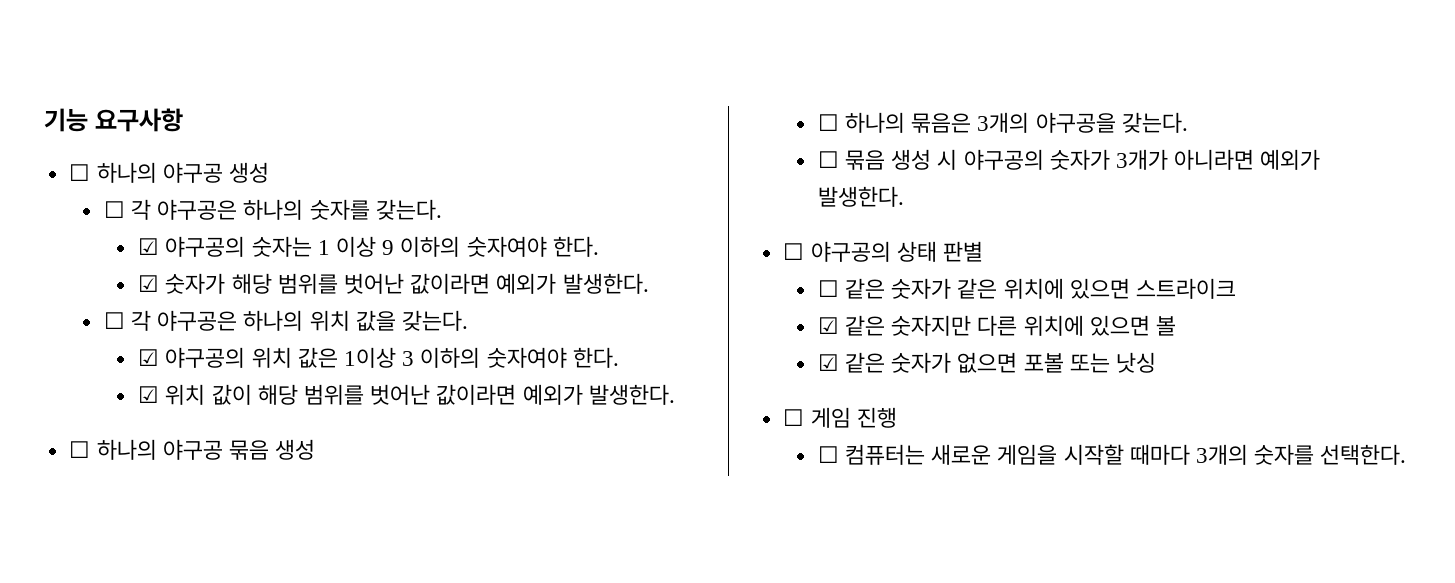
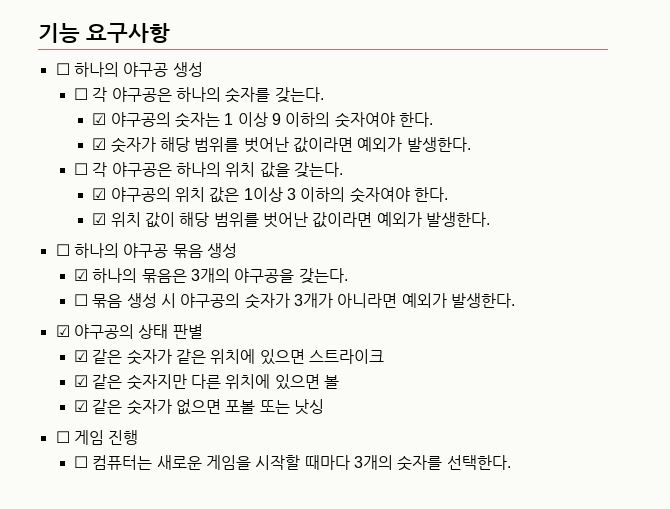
- ☐ 하나의 묶음은 3개의 야구공을 갖는다.
+ ☑ 하나의 묶음은 3개의 야구공을 갖는다.
- ☐ 야구공의 상태 판별
+ ☑ 야구공의 상태 판별
- ☐ 같은 숫자가 같은 위치에 있으면 스트라이크
+ ☑ 같은 숫자가 같은 위치에 있으면 스트라이크

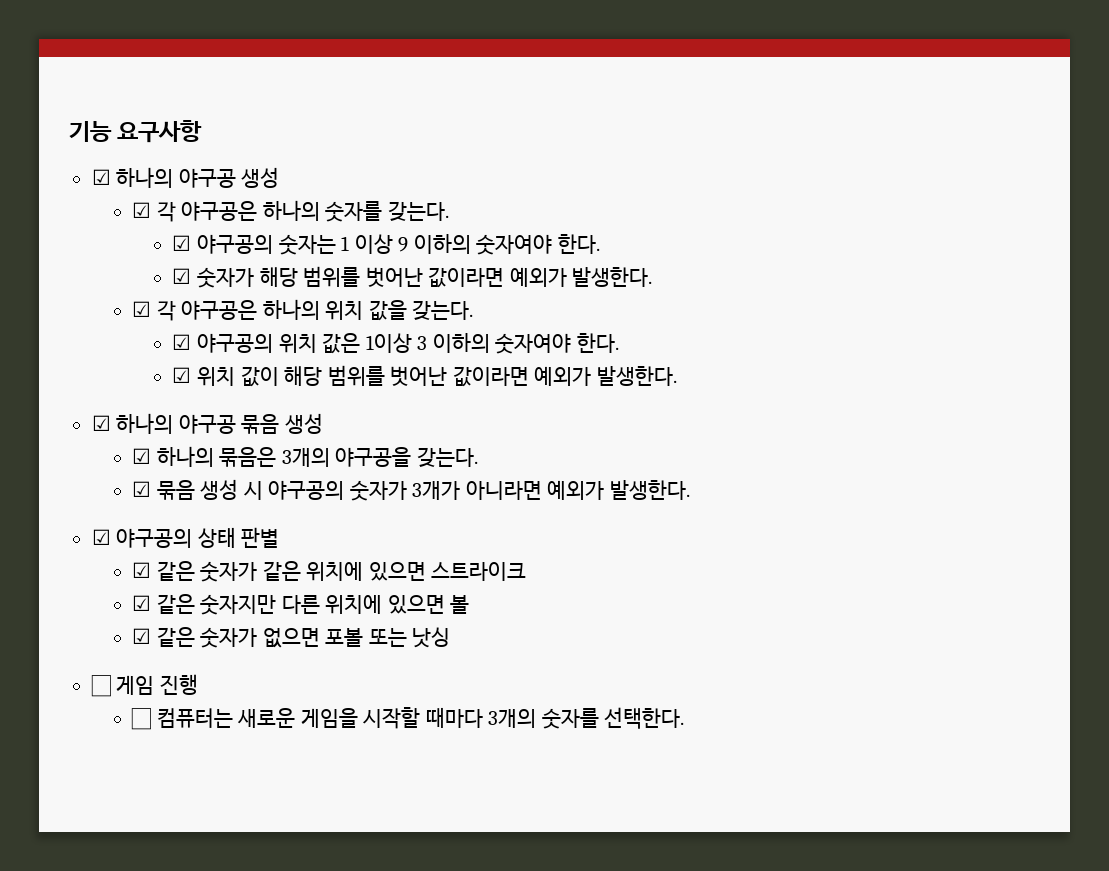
- ☐ 하나의 야구공 생성
+ ☑ 하나의 야구공 생성
- ☐ 각 야구공은 하나의 숫자를 갖는다.
+ ☑ 각 야구공은 하나의 숫자를 갖는다.
- ☐ 각 야구공은 하나의 위치 값을 갖는다.
+ ☑ 각 야구공은 하나의 위치 값을 갖는다.
- ☐ 하나의 야구공 묶음 생성
+ ☑ 하나의 야구공 묶음 생성
- ☐ 묶음 생성 시 야구공의 숫자가 3개가 아니라면 예외가 발생한다.
+ ☑ 묶음 생성 시 야구공의 숫자가 3개가 아니라면 예외가 발생한다.

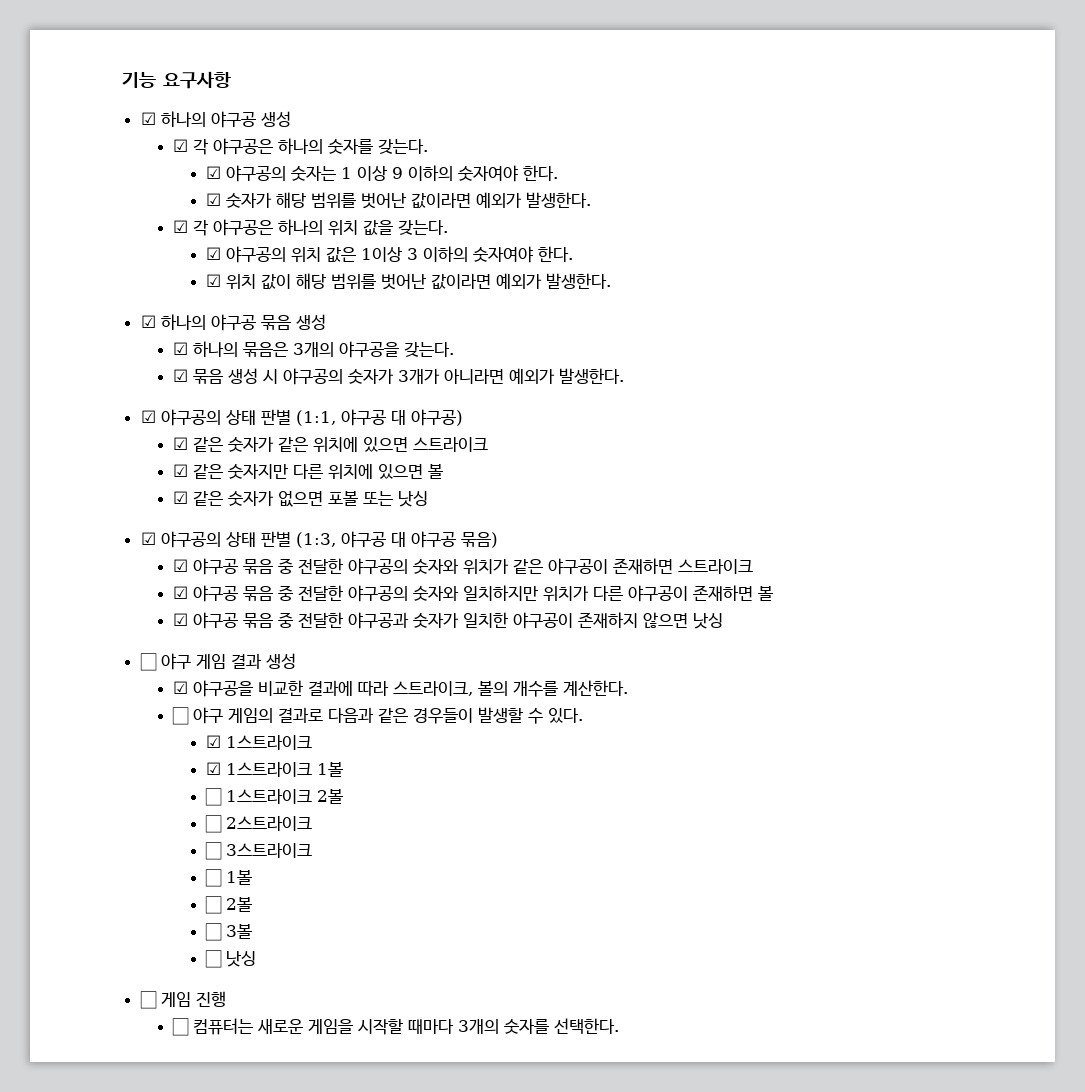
- ☑ 야구공의 상태 판별
+ ☑ 야구공의 상태 판별 (1:1, 야구공 대 야구공)
+ ☑ 야구공의 상태 판별 (1:3, 야구공 대 야구공 묶음)
+ ☑ 야구공 묶음 중 전달한 야구공의 숫자와 위치가 같은 야구공이 존재하면 스트라이크
+ ☑ 야구공 묶음 중 전달한 야구공의 숫자와 일치하지만 위치가 다른 야구공이 존재하면 볼
+ ☑ 야구공 묶음 중 전달한 야구공과 숫자가 일치한 야구공이 존재하지 않으면 낫싱
+ ☐ 야구 게임 결과 생성
+ ☑ 야구공을 비교한 결과에 따라 스트라이크, 볼의 개수를 계산한다.
+ ☐ 야구 게임의 결과로 다음과 같은 경우들이 발생할 수 있다.
+ ☑ 1스트라이크
+ ☑ 1스트라이크 1볼
+ ☐ 1스트라이크 2볼
+ ☐ 2스트라이크
+ ☐ 3스트라이크
+ ☐ 1볼
+ ☐ 2볼
+ ☐ 3볼
+ ☐ 낫싱

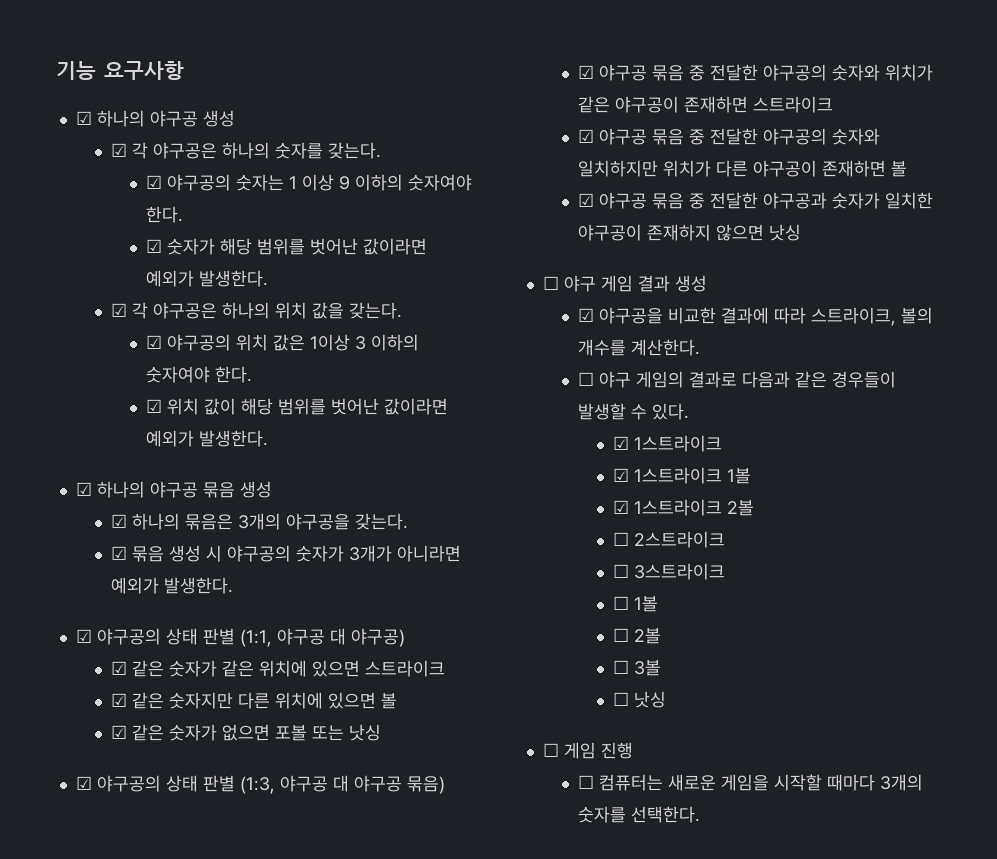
- ☐ 1스트라이크 2볼
+ ☑ 1스트라이크 2볼

